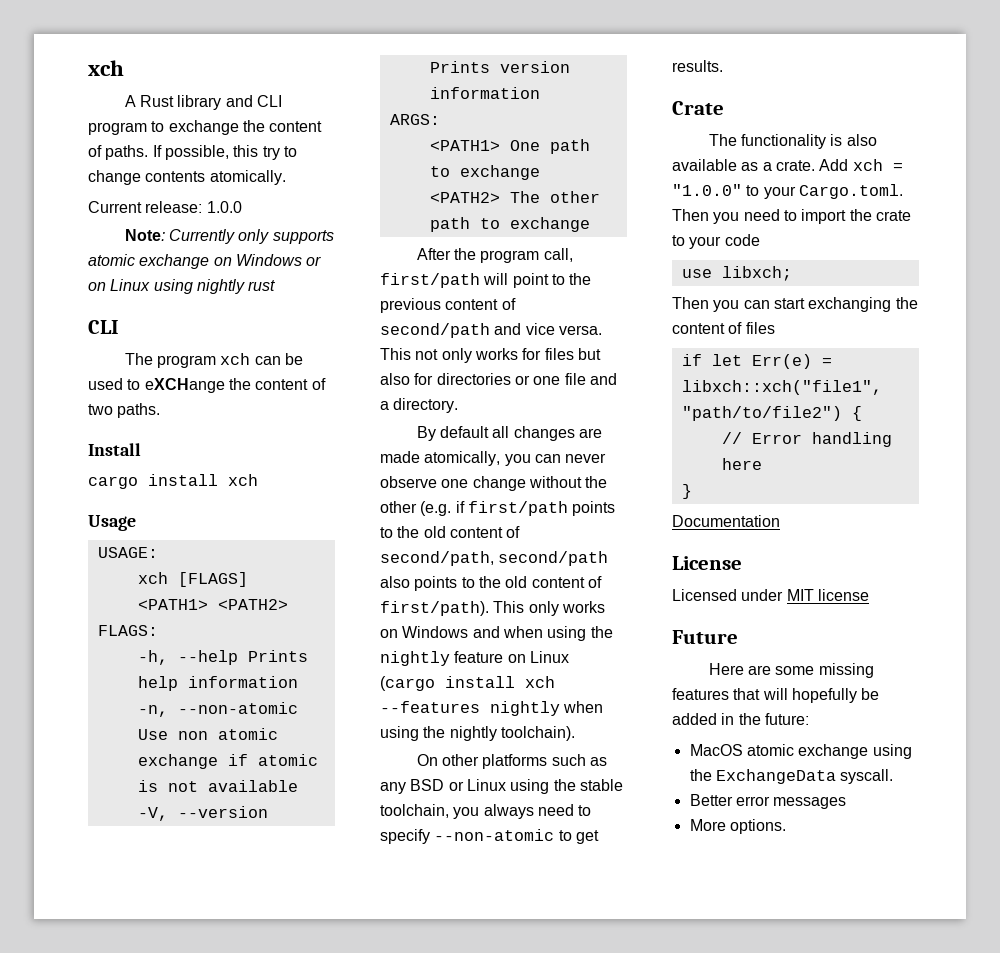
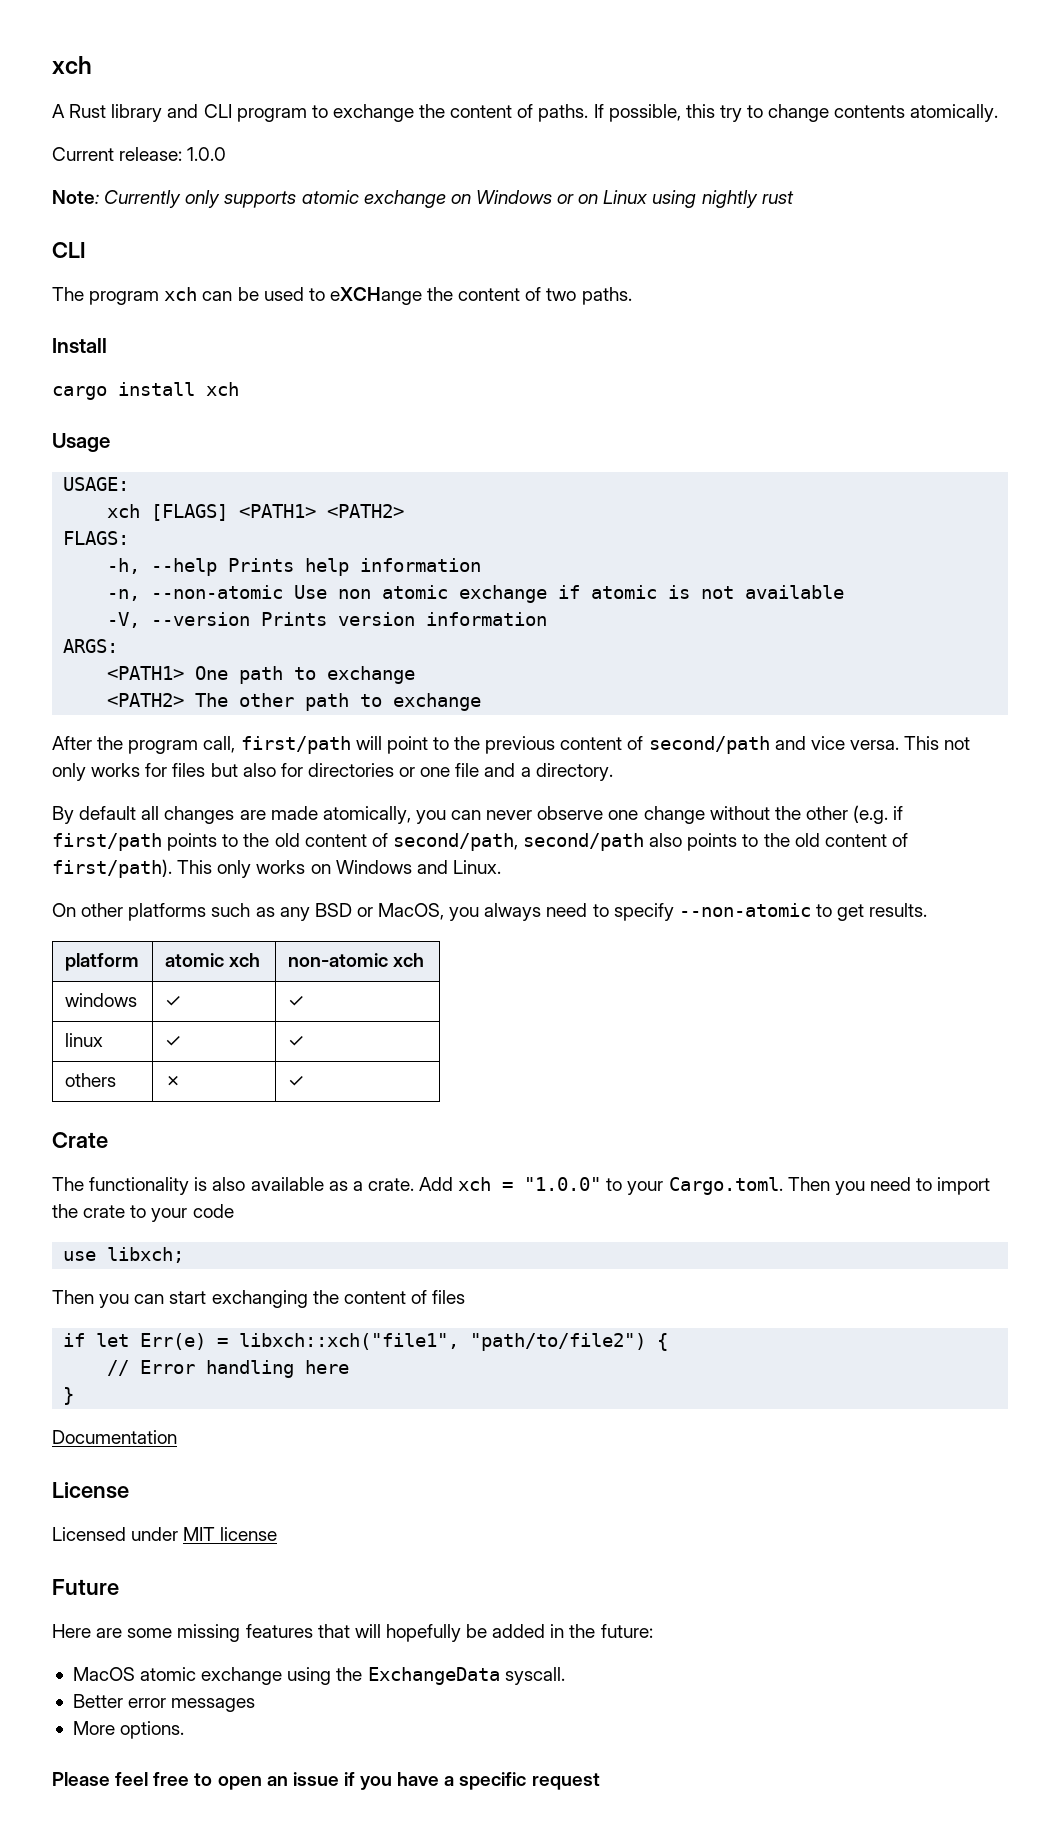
- This only works on Windows and when using the nightly feature on Linux (cargo install xch --features nightly when using the nightly toolchain).
+ This only works on Windows and Linux.
- On other platforms such as any BSD or Linux using the stable toolchain, you always need to specify --non-atomic to get results.
+ On other platforms such as any BSD or MacOS, you always need to specify --non-atomic to get results.
+ platform | atomic xch | non-atomic xch
+ windows | ✓ | ✓
+ linux | ✓ | ✓
+ others | ✗ | ✓
+ Please feel free to open an issue if you have a specific request

